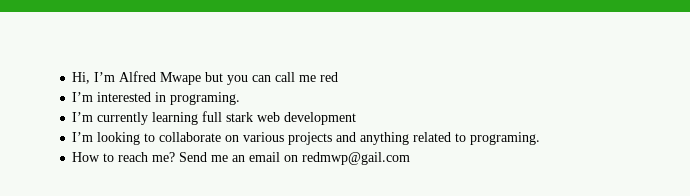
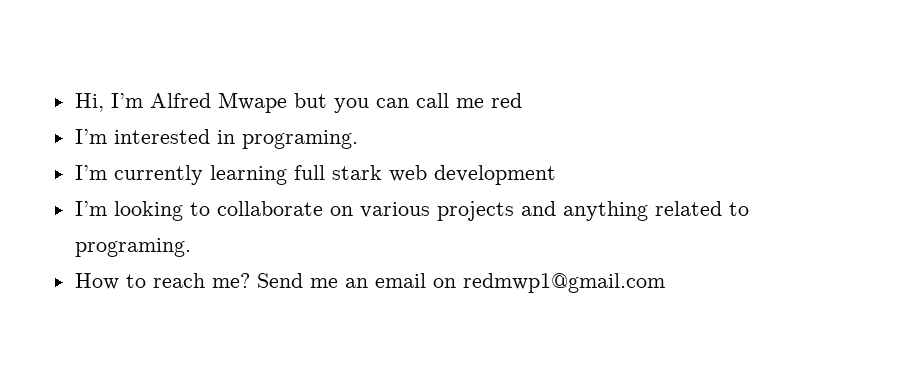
- Send me an email on redmwp@gail.com
+ Send me an email on redmwp1@gmail.com

